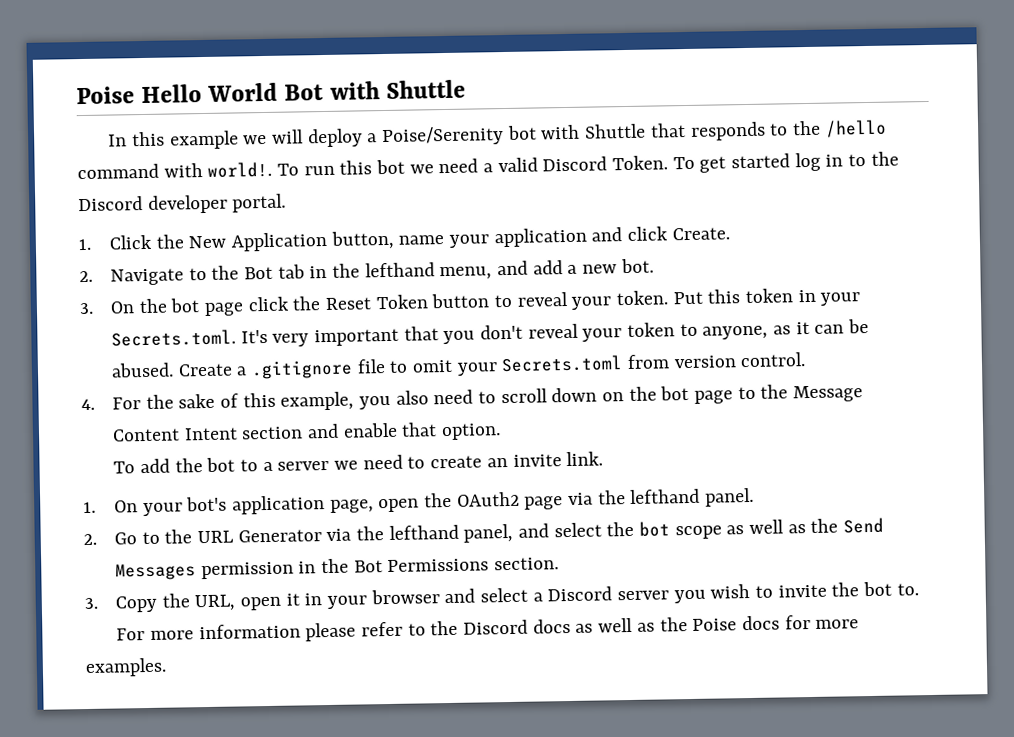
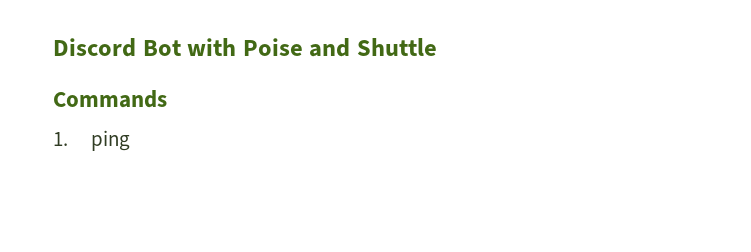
- Poise Hello World Bot with Shuttle
- In this example we will deploy a Poise/Serenity bot with Shuttle that responds to the /hello command with world!. To run this bot we need a valid Discord Token. To get started log in to the Discord developer portal.
- 1. Click the New Application button, name your application and click Create.
- 2. Navigate to the Bot tab in the lefthand menu, and add a new bot.
- 3. On the bot page click the Reset Token button to reveal your token. Put this token in your Secrets.toml. It's very important that you don't reveal your token to anyone, as it can be abused. Create a .gitignore file to omit your Secrets.toml from version control.
- 4. For the sake of this example, you also need to scroll down on the bot page to the Message Content Intent section and enable that option.
- To add the bot to a server we need to create an invite link.
- 1. On your bot's application page, open the OAuth2 page via the lefthand panel.
- 2. Go to the URL Generator via the lefthand panel, and select the bot scope as well as the Send Messages permission in the Bot Permissions section.
- 3. Copy the URL, open it in your browser and select a Discord server you wish to invite the bot to.
- For more information please refer to the Discord docs as well as the Poise docs for more examples.
+ Discord Bot with Poise and Shuttle
+ Commands
+ 1. ping

